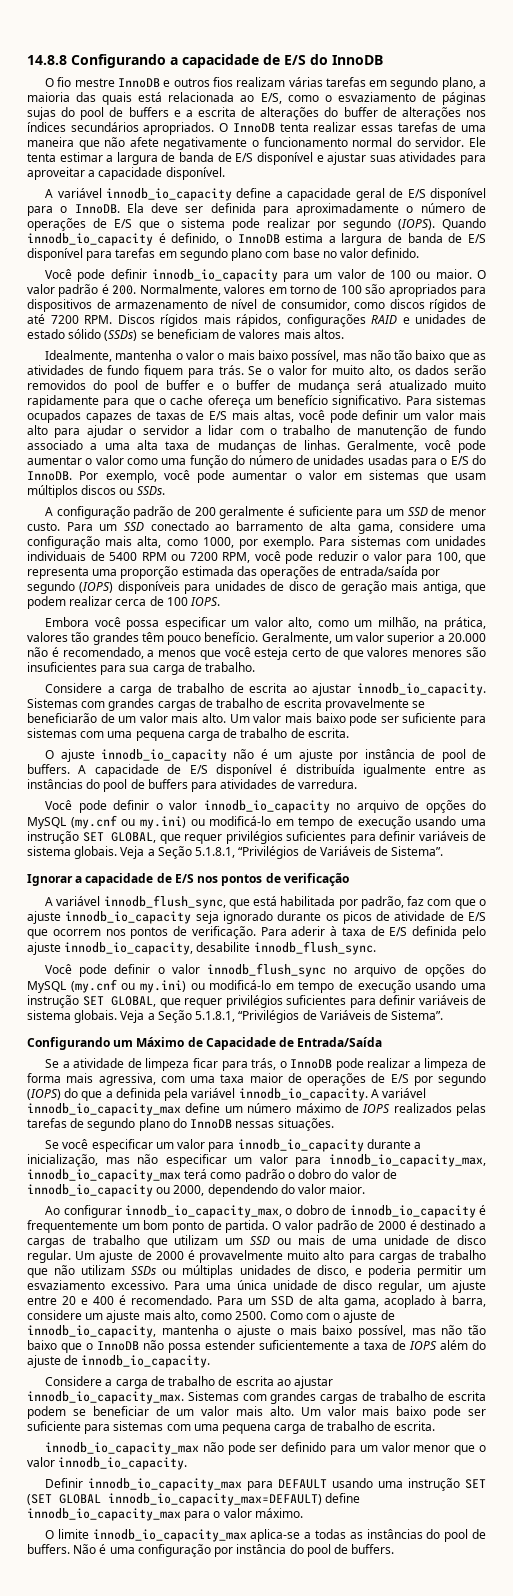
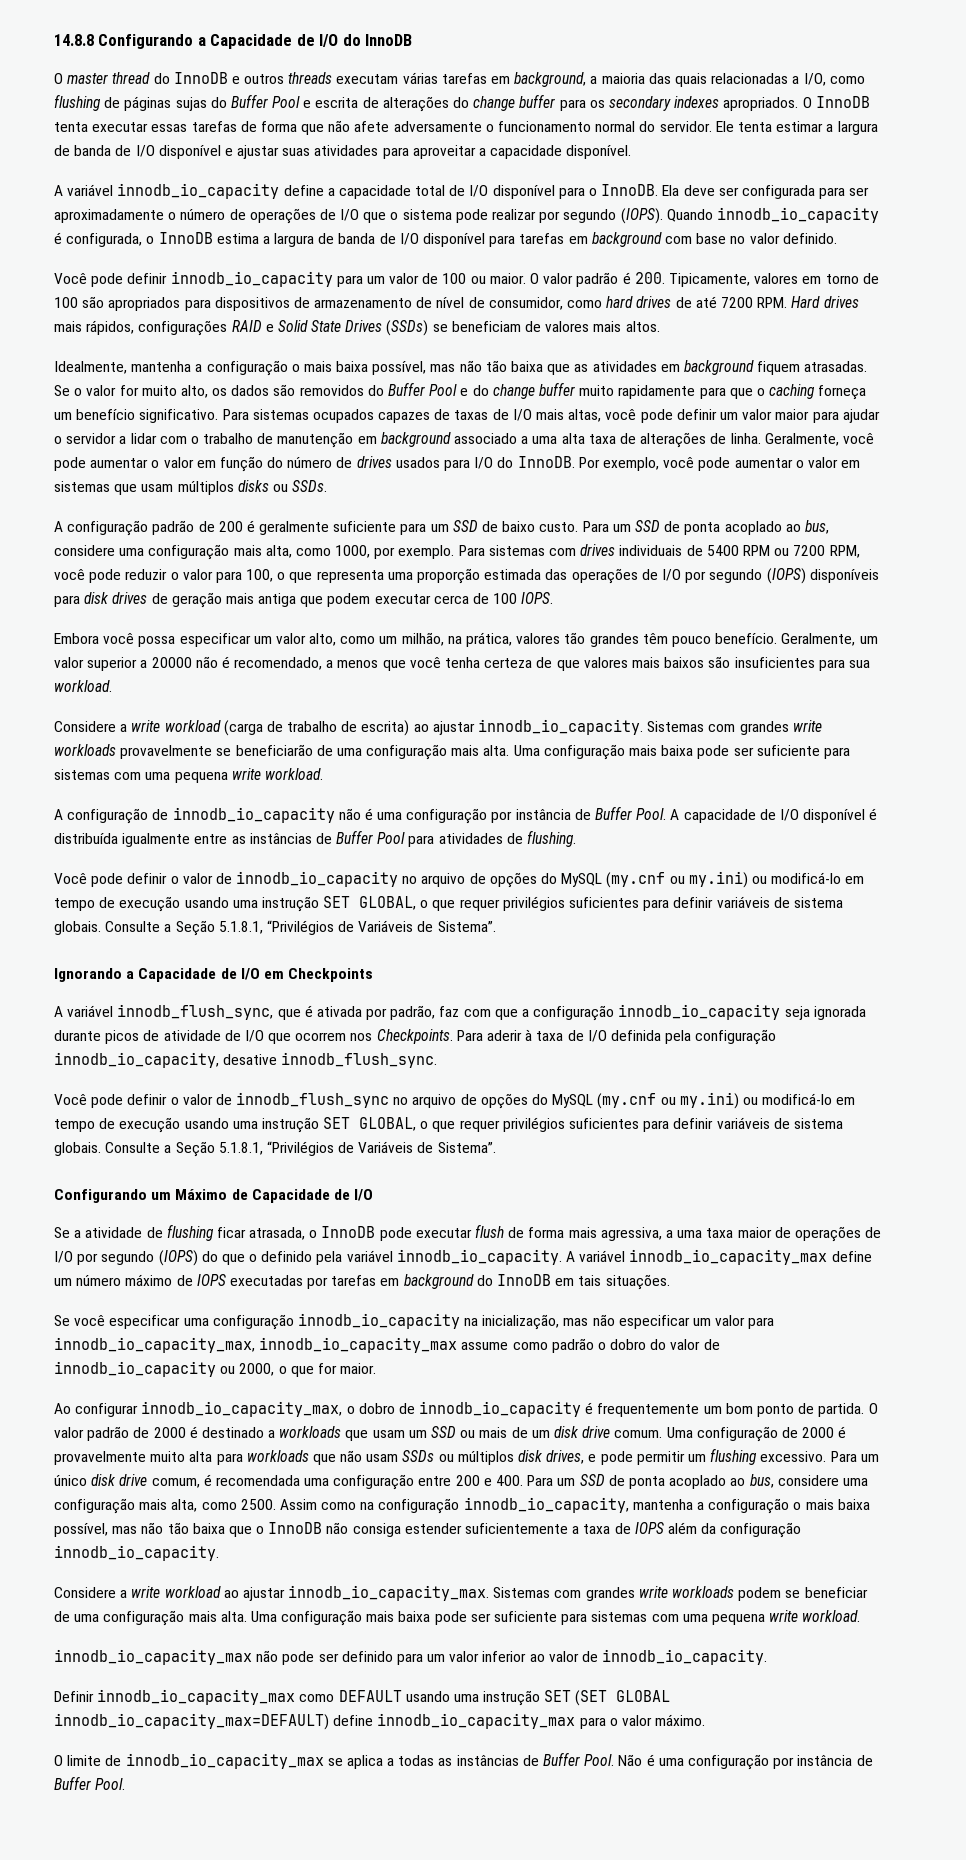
- 14.8.8 Configurando a capacidade de E/S do InnoDB
+ 14.8.8 Configurando a Capacidade de I/O do InnoDB
- O fio mestre InnoDB e outros fios realizam várias tarefas em segundo plano, a maioria das quais está relacionada ao E/S, como o esvaziamento de páginas sujas do pool de buffers e a escrita de alterações do buffer de alterações nos índices secundários apropriados.
+ O master thread do InnoDB e outros threads executam várias tarefas em background, a maioria das quais relacionadas a I/O, como flushing de páginas sujas do Buffer Pool e escrita de alterações do change buffer para os secondary indexes apropriados.
- O InnoDB tenta realizar essas tarefas de uma maneira que não afete negativamente o funcionamento normal do servidor.
+ O InnoDB tenta executar essas tarefas de forma que não afete adversamente o funcionamento normal do servidor.
- Ele tenta estimar a largura de banda de E/S disponível e ajustar suas atividades para aproveitar a capacidade disponível.
+ Ele tenta estimar a largura de banda de I/O disponível e ajustar suas atividades para aproveitar a capacidade disponível.
- A variável innodb_io_capacity define a capacidade geral de E/S disponível para o InnoDB.
+ A variável innodb_io_capacity define a capacidade total de I/O disponível para o InnoDB.
- Ela deve ser definida para aproximadamente o número de operações de E/S que o sistema pode realizar por segundo (IOPS).
+ Ela deve ser configurada para ser aproximadamente o número de operações de I/O que o sistema pode realizar por segundo (IOPS).
- Quando innodb_io_capacity é definido, o InnoDB estima a largura de banda de E/S disponível para tarefas em segundo plano com base no valor definido.
+ Quando innodb_io_capacity é configurada, o InnoDB estima a largura de banda de I/O disponível para tarefas em background com base no valor definido.
- O valor padrão é 200. Normalmente, valores em torno de 100 são apropriados para dispositivos de armazenamento de nível de consumidor, como discos rígidos de até 7200 RPM. Discos rígidos mais rápidos, configurações RAID e unidades de estado sólido (SSDs) se beneficiam de valores mais altos.
+ O valor padrão é 200. Tipicamente, valores em torno de 100 são apropriados para dispositivos de armazenamento de nível de consumidor, como hard drives de até 7200 RPM. Hard drives mais rápidos, configurações RAID e Solid State Drives (SSDs) se beneficiam de valores mais altos.
- Idealmente, mantenha o valor o mais baixo possível, mas não tão baixo que as atividades de fundo fiquem para trás.
+ Idealmente, mantenha a configuração o mais baixa possível, mas não tão baixa que as atividades em background fiquem atrasadas.
- Se o valor for muito alto, os dados serão removidos do pool de buffer e o buffer de mudança será atualizado muito rapidamente para que o cache ofereça um benefício significativo.
+ Se o valor for muito alto, os dados são removidos do Buffer Pool e do change buffer muito rapidamente para que o caching forneça um benefício significativo.
- Para sistemas ocupados capazes de taxas de E/S mais altas, você pode definir um valor mais alto para ajudar o servidor a lidar com o trabalho de manutenção de fundo associado a uma alta taxa de mudanças de linhas.
+ Para sistemas ocupados capazes de taxas de I/O mais altas, você pode definir um valor maior para ajudar o servidor a lidar com o trabalho de manutenção em background associado a uma alta taxa de alterações de linha.
- Geralmente, você pode aumentar o valor como uma função do número de unidades usadas para o E/S do InnoDB.
+ Geralmente, você pode aumentar o valor em função do número de drives usados para I/O do InnoDB.
- Por exemplo, você pode aumentar o valor em sistemas que usam múltiplos discos ou SSDs.
+ Por exemplo, você pode aumentar o valor em sistemas que usam múltiplos disks ou SSDs.
- A configuração padrão de 200 geralmente é suficiente para um SSD de menor custo.
+ A configuração padrão de 200 é geralmente suficiente para um SSD de baixo custo.
- Para um SSD conectado ao barramento de alta gama, considere uma configuração mais alta, como 1000, por exemplo.
+ Para um SSD de ponta acoplado ao bus, considere uma configuração mais alta, como 1000, por exemplo.
- Para sistemas com unidades individuais de 5400 RPM ou 7200 RPM, você pode reduzir o valor para 100, que representa uma proporção estimada das operações de entrada/saída por segundo (IOPS) disponíveis para unidades de disco de geração mais antiga, que podem realizar cerca de 100 IOPS.
+ Para sistemas com drives individuais de 5400 RPM ou 7200 RPM, você pode reduzir o valor para 100, o que representa uma proporção estimada das operações de I/O por segundo (IOPS) disponíveis para disk drives de geração mais antiga que podem executar cerca de 100 IOPS.
- Geralmente, um valor superior a 20.000 não é recomendado, a menos que você esteja certo de que valores menores são insuficientes para sua carga de trabalho.
- Considere a carga de trabalho de escrita ao ajustar innodb_io_capacity.
+ Geralmente, um valor superior a 20000 não é recomendado, a menos que você tenha certeza de que valores mais baixos são insuficientes para sua workload.
+ Considere a write workload (carga de trabalho de escrita) ao ajustar innodb_io_capacity.
- Sistemas com grandes cargas de trabalho de escrita provavelmente se beneficiarão de um valor mais alto. Um valor mais baixo pode ser suficiente para sistemas com uma pequena carga de trabalho de escrita.
- O ajuste innodb_io_capacity não é um ajuste por instância de pool de buffers.
+ Sistemas com grandes write workloads provavelmente se beneficiarão de uma configuração mais alta. Uma configuração mais baixa pode ser suficiente para sistemas com uma pequena write workload.
+ A configuração de innodb_io_capacity não é uma configuração por instância de Buffer Pool.
- A capacidade de E/S disponível é distribuída igualmente entre as instâncias do pool de buffers para atividades de varredura.
- Você pode definir o valor innodb_io_capacity no arquivo de opções do MySQL (my.cnf ou my.ini) ou modificá-lo em tempo de execução usando uma instrução SET GLOBAL, que requer privilégios suficientes para definir variáveis de sistema globais. Veja a Seção 5.1.8.1, “Privilégios de Variáveis de Sistema”.
- Ignorar a capacidade de E/S nos pontos de verificação
+ A capacidade de I/O disponível é distribuída igualmente entre as instâncias de Buffer Pool para atividades de flushing.
+ Você pode definir o valor de innodb_io_capacity no arquivo de opções do MySQL (my.cnf ou my.ini) ou modificá-lo em tempo de execução usando uma instrução SET GLOBAL, o que requer privilégios suficientes para definir variáveis de sistema globais. Consulte a Seção 5.1.8.1, “Privilégios de Variáveis de Sistema”.
+ Ignorando a Capacidade de I/O em Checkpoints
- A variável innodb_flush_sync, que está habilitada por padrão, faz com que o ajuste innodb_io_capacity seja ignorado durante os picos de atividade de E/S que ocorrem nos pontos de verificação.
+ A variável innodb_flush_sync, que é ativada por padrão, faz com que a configuração innodb_io_capacity seja ignorada durante picos de atividade de I/O que ocorrem nos Checkpoints.
- Para aderir à taxa de E/S definida pelo ajuste innodb_io_capacity, desabilite innodb_flush_sync.
+ Para aderir à taxa de I/O definida pela configuração innodb_io_capacity, desative innodb_flush_sync.
- Você pode definir o valor innodb_flush_sync no arquivo de opções do MySQL (my.cnf ou my.ini) ou modificá-lo em tempo de execução usando uma instrução SET GLOBAL, que requer privilégios suficientes para definir variáveis de sistema globais. Veja a Seção 5.1.8.1, “Privilégios de Variáveis de Sistema”.
+ Você pode definir o valor de innodb_flush_sync no arquivo de opções do MySQL (my.cnf ou my.ini) ou modificá-lo em tempo de execução usando uma instrução SET GLOBAL, o que requer privilégios suficientes para definir variáveis de sistema globais. Consulte a Seção 5.1.8.1, “Privilégios de Variáveis de Sistema”.
- Configurando um Máximo de Capacidade de Entrada/Saída
+ Configurando um Máximo de Capacidade de I/O
- Se a atividade de limpeza ficar para trás, o InnoDB pode realizar a limpeza de forma mais agressiva, com uma taxa maior de operações de E/S por segundo (IOPS) do que a definida pela variável innodb_io_capacity.
+ Se a atividade de flushing ficar atrasada, o InnoDB pode executar flush de forma mais agressiva, a uma taxa maior de operações de I/O por segundo (IOPS) do que o definido pela variável innodb_io_capacity.
- A variável innodb_io_capacity_max define um número máximo de IOPS realizados pelas tarefas de segundo plano do InnoDB nessas situações.
- Se você especificar um valor para innodb_io_capacity durante a inicialização, mas não especificar um valor para innodb_io_capacity_max, innodb_io_capacity_max terá como padrão o dobro do valor de innodb_io_capacity ou 2000, dependendo do valor maior.
+ A variável innodb_io_capacity_max define um número máximo de IOPS executadas por tarefas em background do InnoDB em tais situações.
+ Se você especificar uma configuração innodb_io_capacity na inicialização, mas não especificar um valor para innodb_io_capacity_max, innodb_io_capacity_max assume como padrão o dobro do valor de innodb_io_capacity ou 2000, o que for maior.
- O valor padrão de 2000 é destinado a cargas de trabalho que utilizam um SSD ou mais de uma unidade de disco regular. Um ajuste de 2000 é provavelmente muito alto para cargas de trabalho que não utilizam SSDs ou múltiplas unidades de disco, e poderia permitir um esvaziamento excessivo.
+ O valor padrão de 2000 é destinado a workloads que usam um SSD ou mais de um disk drive comum. Uma configuração de 2000 é provavelmente muito alta para workloads que não usam SSDs ou múltiplos disk drives, e pode permitir um flushing excessivo.
- Para uma única unidade de disco regular, um ajuste entre 20 e 400 é recomendado. Para um SSD de alta gama, acoplado à barra, considere um ajuste mais alto, como 2500. Como com o ajuste de innodb_io_capacity, mantenha o ajuste o mais baixo possível, mas não tão baixo que o InnoDB não possa estender suficientemente a taxa de IOPS além do ajuste de innodb_io_capacity.
+ Para um único disk drive comum, é recomendada uma configuração entre 200 e 400. Para um SSD de ponta acoplado ao bus, considere uma configuração mais alta, como 2500. Assim como na configuração innodb_io_capacity, mantenha a configuração o mais baixa possível, mas não tão baixa que o InnoDB não consiga estender suficientemente a taxa de IOPS além da configuração innodb_io_capacity.
- Considere a carga de trabalho de escrita ao ajustar innodb_io_capacity_max.
+ Considere a write workload ao ajustar innodb_io_capacity_max.
- Sistemas com grandes cargas de trabalho de escrita podem se beneficiar de um valor mais alto. Um valor mais baixo pode ser suficiente para sistemas com uma pequena carga de trabalho de escrita.
+ Sistemas com grandes write workloads podem se beneficiar de uma configuração mais alta. Uma configuração mais baixa pode ser suficiente para sistemas com uma pequena write workload.
- innodb_io_capacity_max não pode ser definido para um valor menor que o valor innodb_io_capacity.
+ innodb_io_capacity_max não pode ser definido para um valor inferior ao valor de innodb_io_capacity.
- Definir innodb_io_capacity_max para DEFAULT usando uma instrução SET (SET GLOBAL innodb_io_capacity_max=DEFAULT) define innodb_io_capacity_max para o valor máximo.
+ Definir innodb_io_capacity_max como DEFAULT usando uma instrução SET (SET GLOBAL innodb_io_capacity_max=DEFAULT) define innodb_io_capacity_max para o valor máximo.
- O limite innodb_io_capacity_max aplica-se a todas as instâncias do pool de buffers.
+ O limite de innodb_io_capacity_max se aplica a todas as instâncias de Buffer Pool.
- Não é uma configuração por instância do pool de buffers.
+ Não é uma configuração por instância de Buffer Pool.

